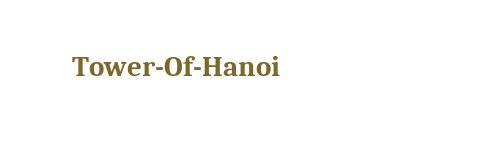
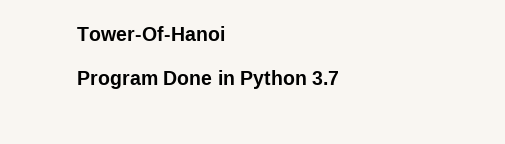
+ Program Done in Python 3.7

